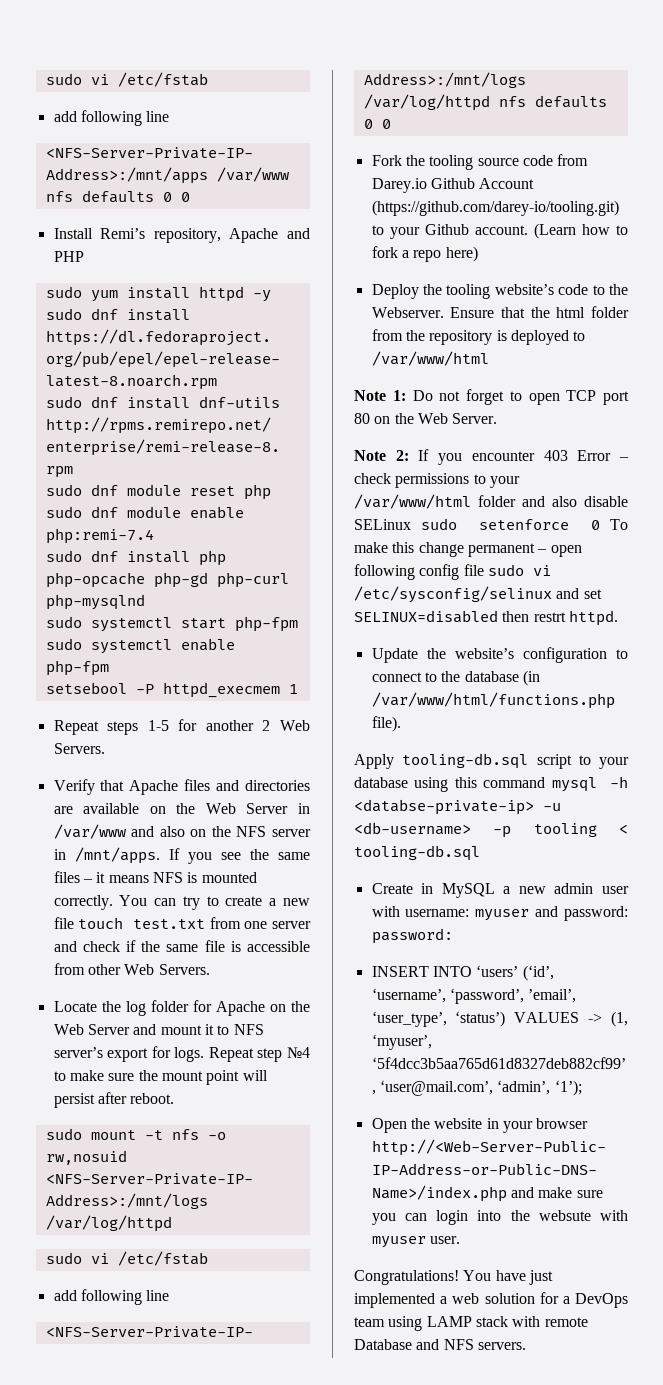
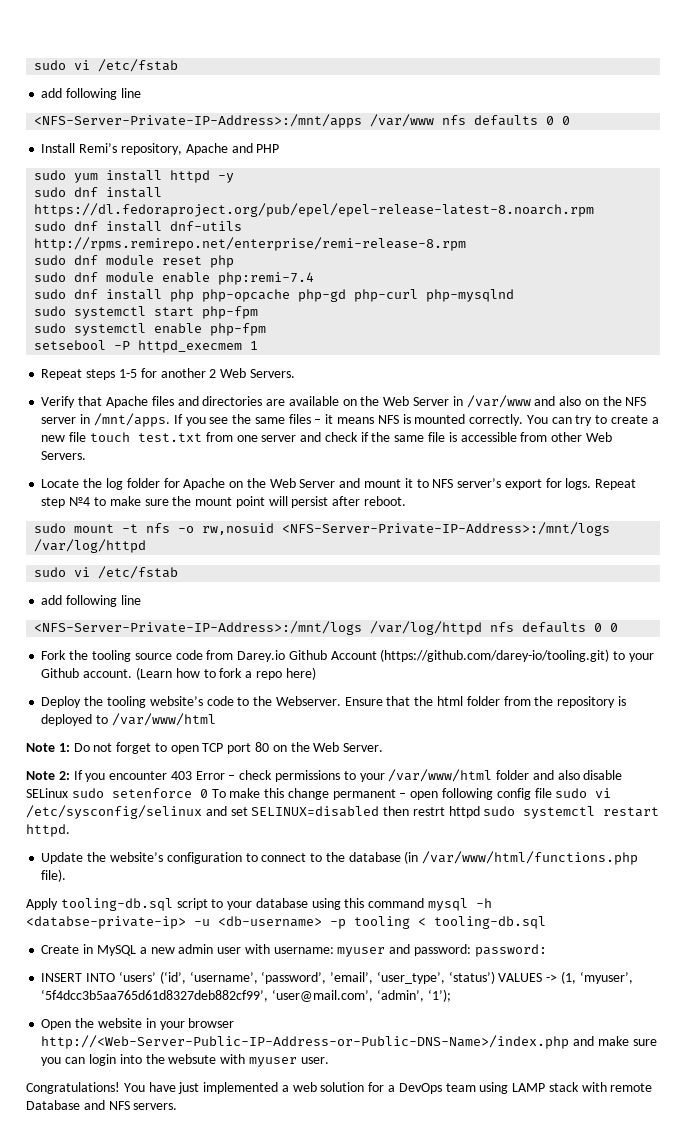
- Note 2: If you encounter 403 Error – check permissions to your /var/www/html folder and also disable SELinux sudo setenforce 0 To make this change permanent – open following config file sudo vi /etc/sysconfig/selinux and set SELINUX=disabled then restrt httpd.
+ Note 2: If you encounter 403 Error – check permissions to your /var/www/html folder and also disable SELinux sudo setenforce 0 To make this change permanent – open following config file sudo vi /etc/sysconfig/selinux and set SELINUX=disabled then restrt httpd sudo systemctl restart httpd.

